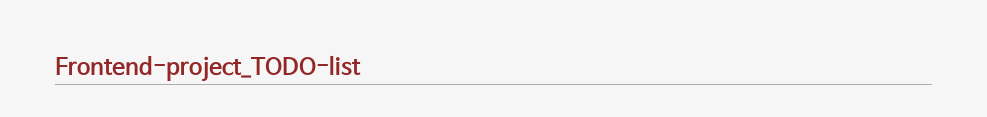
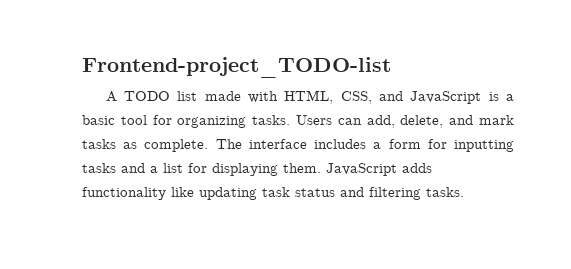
+ A TODO list made with HTML, CSS, and JavaScript is a basic tool for organizing tasks. Users can add, delete, and mark tasks as complete. The interface includes a form for inputting tasks and a list for displaying them. JavaScript adds functionality like updating task status and filtering tasks.

